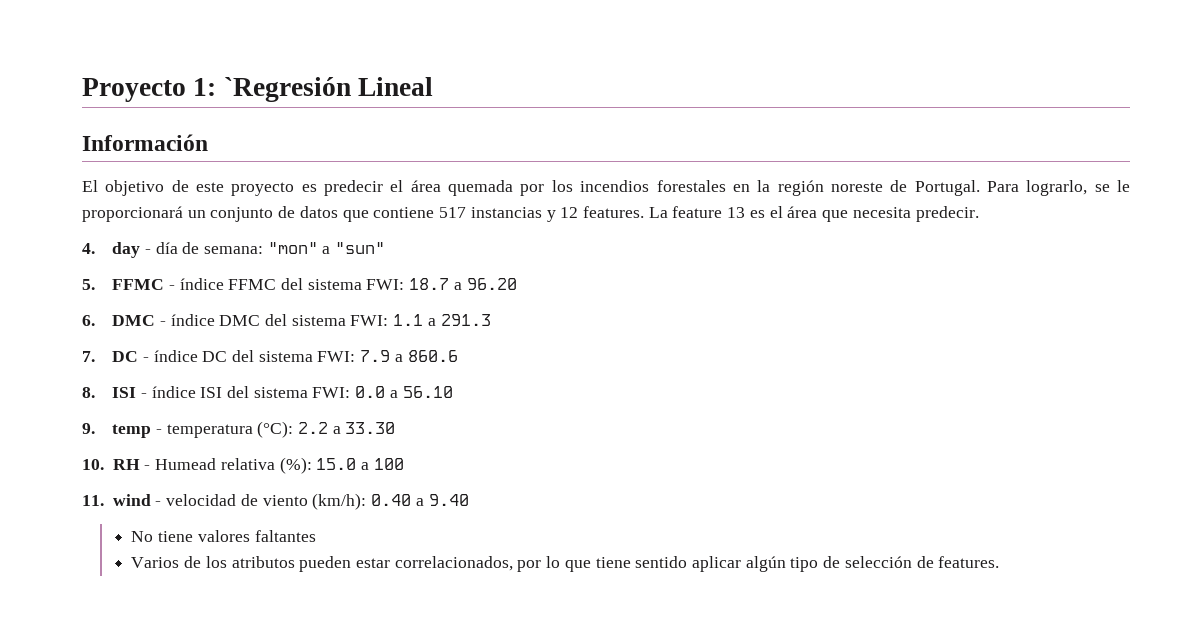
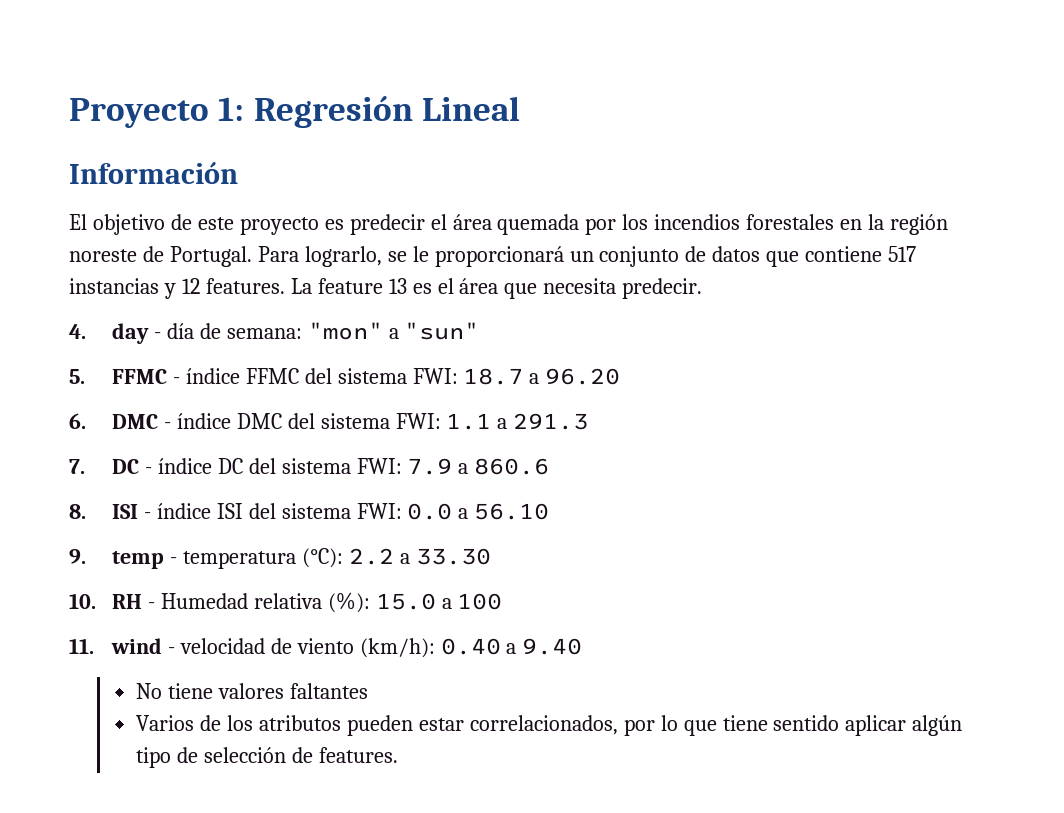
- Proyecto 1: `Regresión Lineal
+ Proyecto 1: Regresión Lineal
- 10. RH - Humead relativa (%): 15.0 a 100
+ 10. RH - Humedad relativa (%): 15.0 a 100

